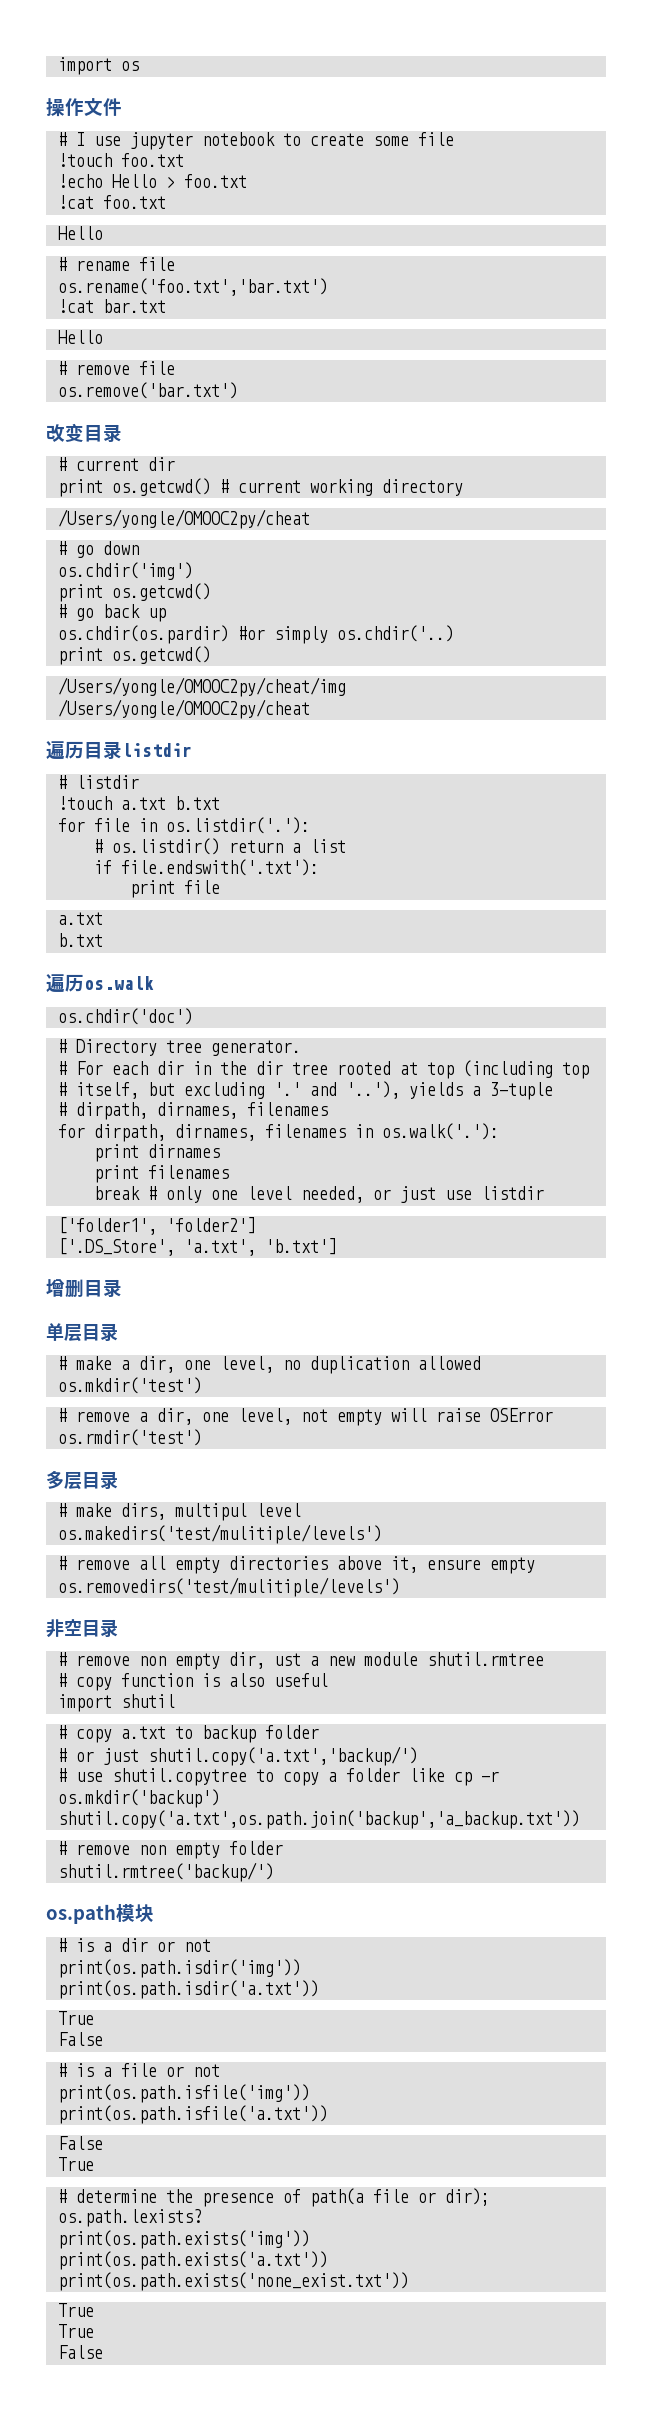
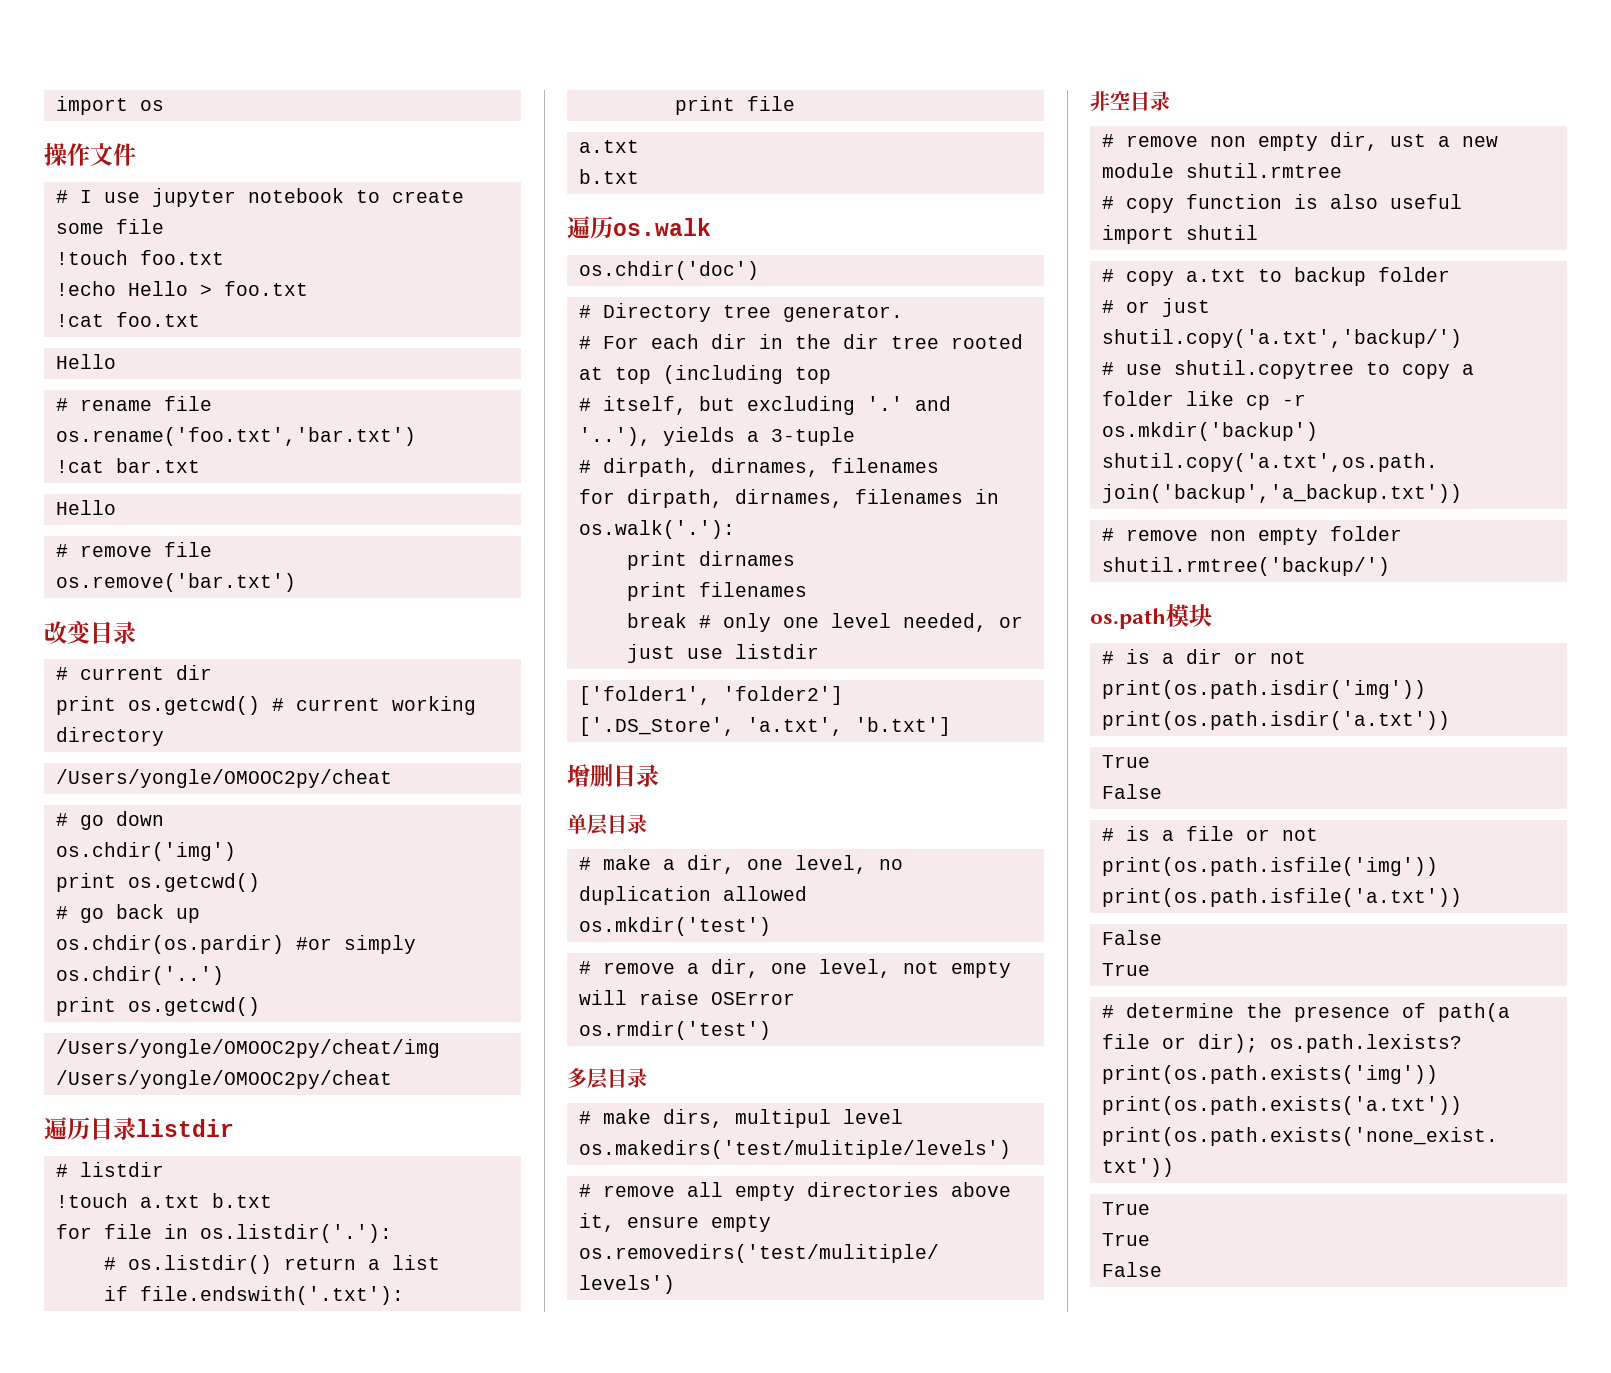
- os.chdir(os.pardir) #or simply os.chdir('..)
+ os.chdir(os.pardir) #or simply os.chdir('..')

